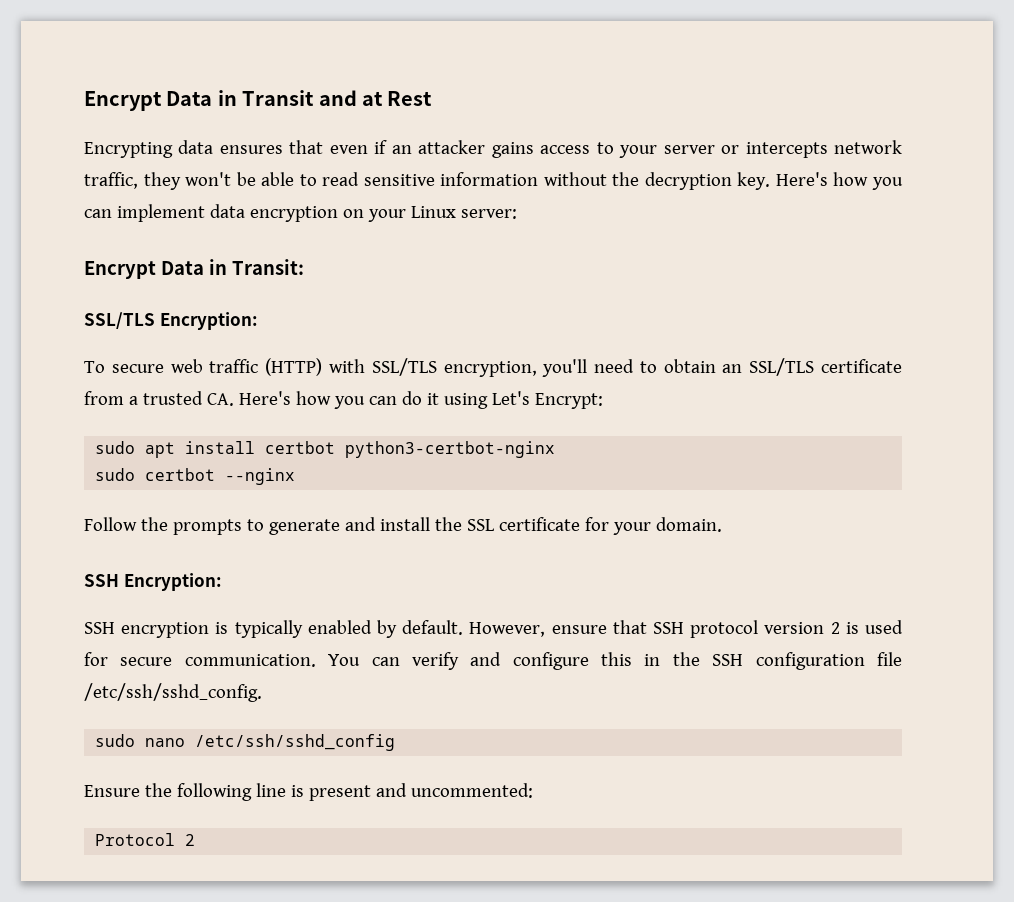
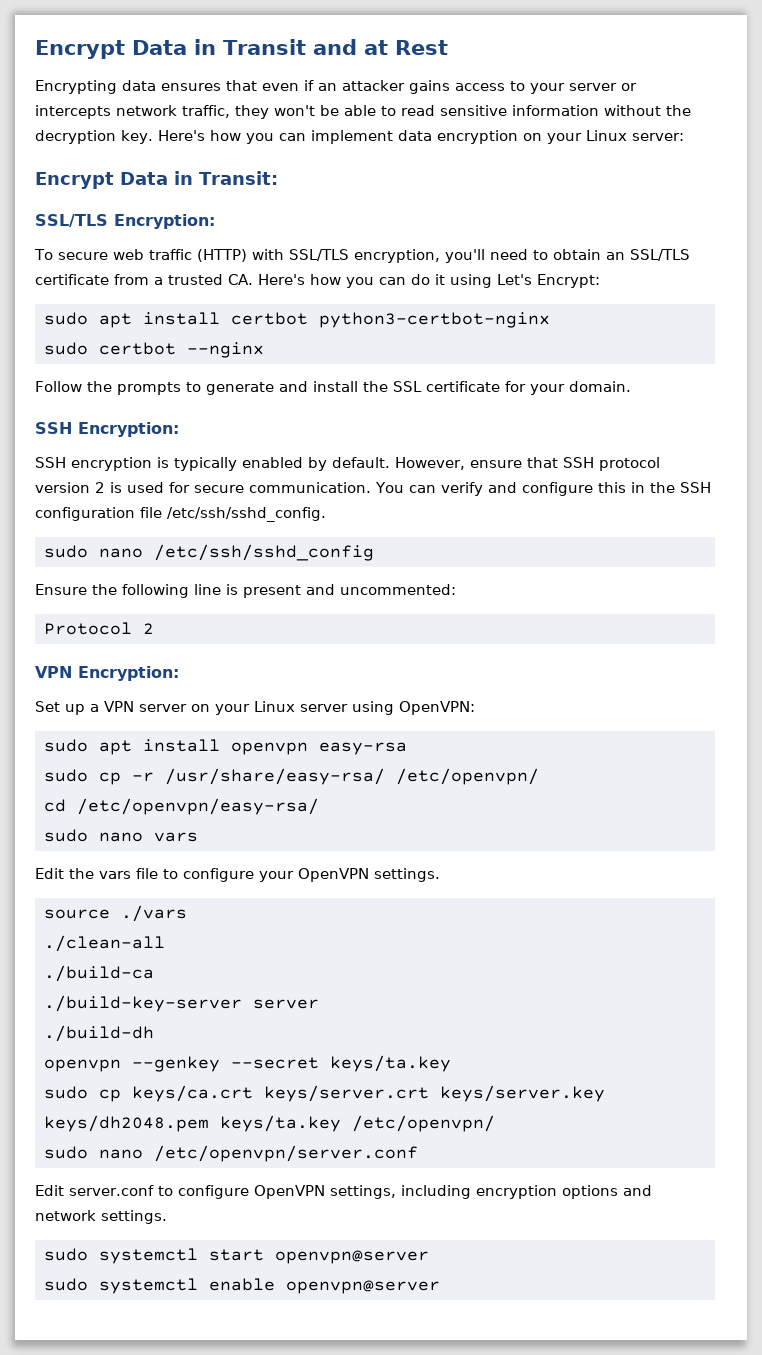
+ VPN Encryption:
+ Set up a VPN server on your Linux server using OpenVPN:
+ sudo apt install openvpn easy-rsa
+ sudo cp -r /usr/share/easy-rsa/ /etc/openvpn/
+ cd /etc/openvpn/easy-rsa/
+ sudo nano vars
+ Edit the vars file to configure your OpenVPN settings.
+ source ./vars
+ ./clean-all
+ ./build-ca
+ ./build-key-server server
+ ./build-dh
+ openvpn --genkey --secret keys/ta.key
+ sudo cp keys/ca.crt keys/server.crt keys/server.key keys/dh2048.pem keys/ta.key /etc/openvpn/
+ sudo nano /etc/openvpn/server.conf
+ Edit server.conf to configure OpenVPN settings, including encryption options and network settings.
+ sudo systemctl start openvpn@server
+ sudo systemctl enable openvpn@server

